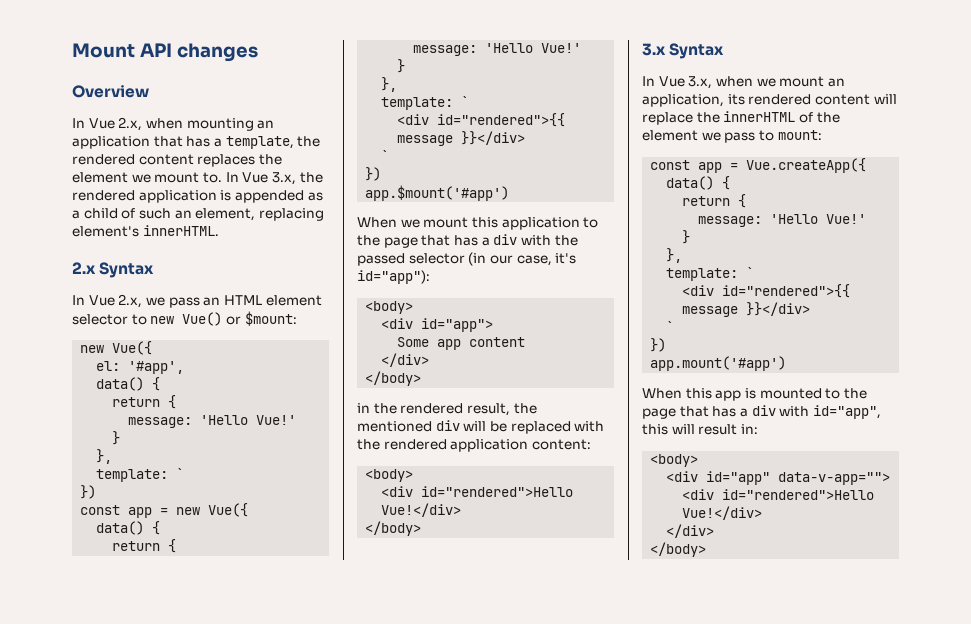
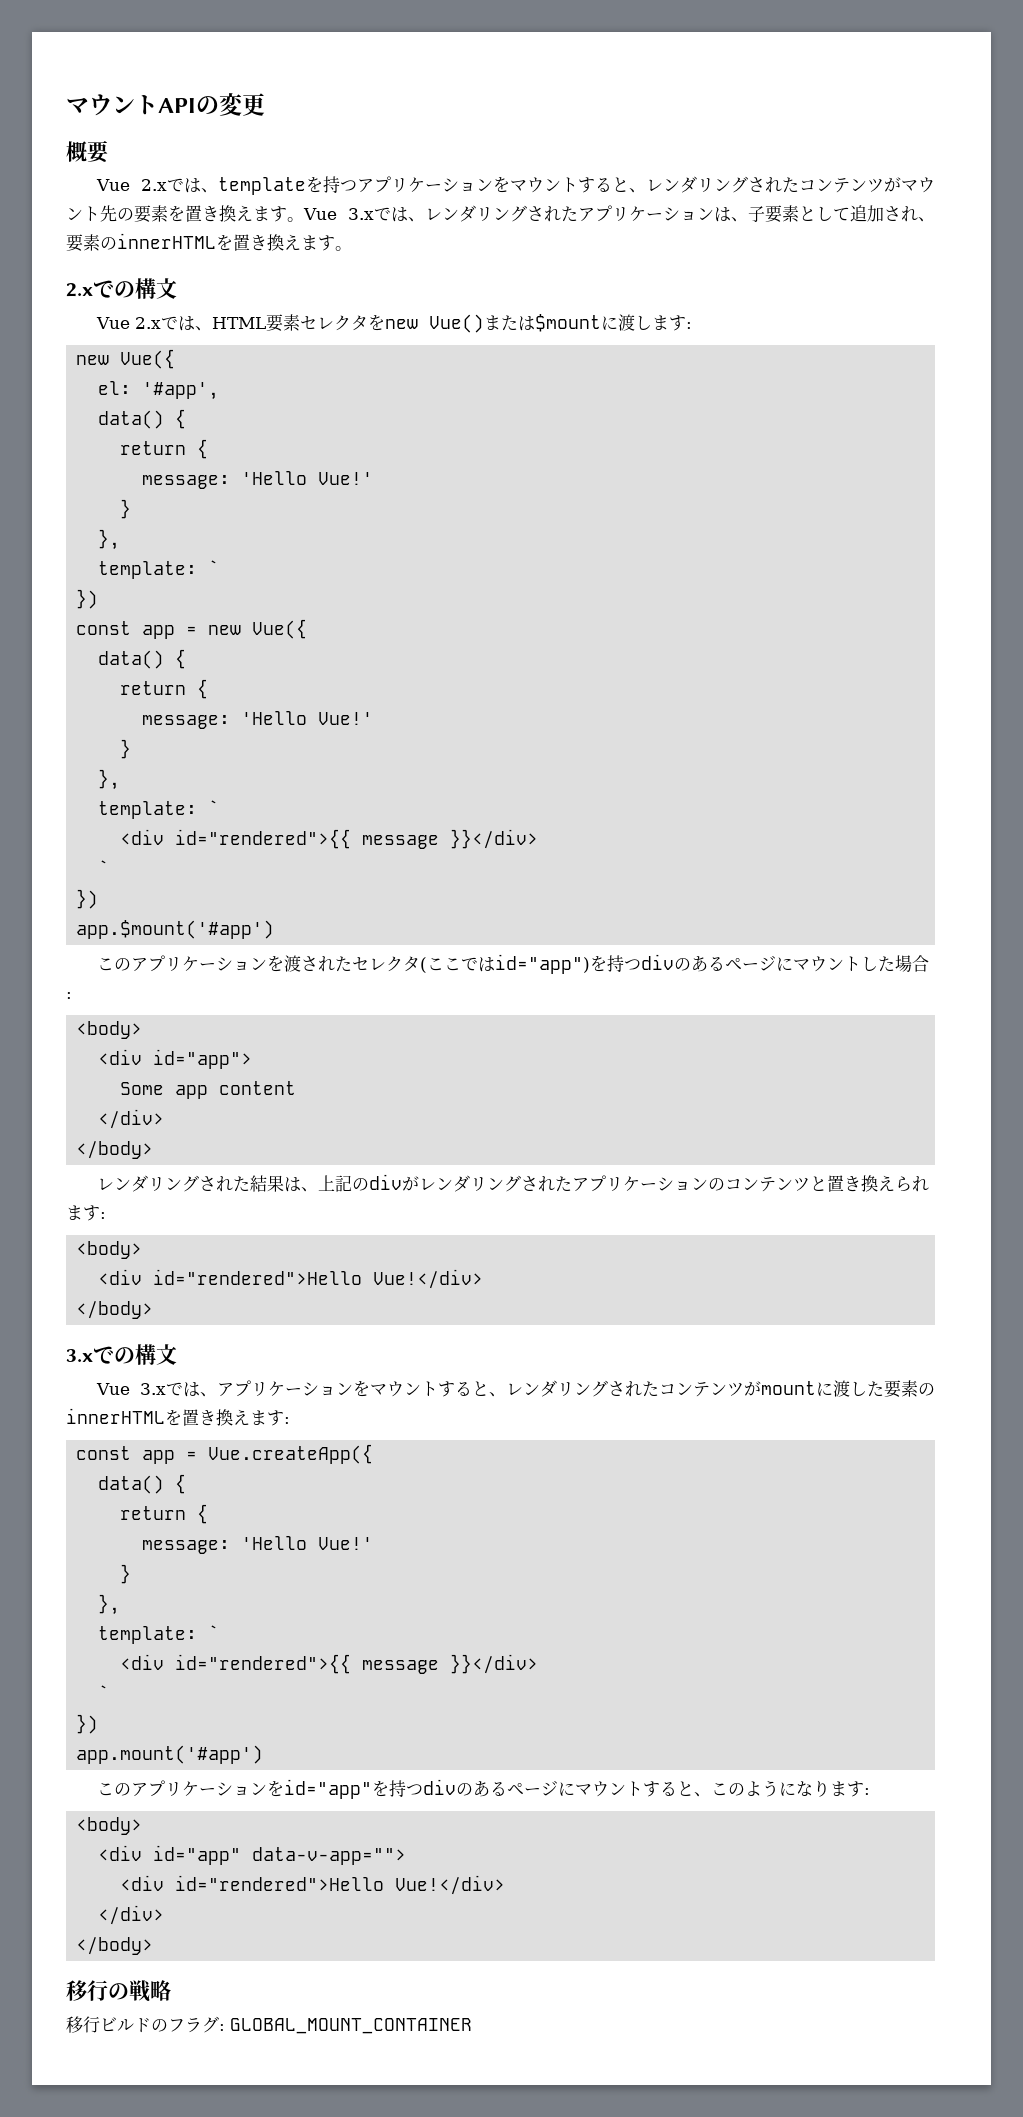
- Mount API changes
- Overview
- In Vue 2.x, when mounting an application that has a template, the rendered content replaces the element we mount to. In Vue 3.x, the rendered application is appended as a child of such an element, replacing element's innerHTML.
- 2.x Syntax
- In Vue 2.x, we pass an HTML element selector to new Vue() or $mount:
+ マウントAPIの変更
+ 概要
+ Vue 2.xでは、templateを持つアプリケーションをマウントすると、レンダリングされたコンテンツがマウント先の要素を置き換えます。Vue 3.xでは、レンダリングされたアプリケーションは、子要素として追加され、要素のinnerHTMLを置き換えます。
+ 2.xでの構文
+ Vue 2.xでは、HTML要素セレクタをnew Vue()または$mountに渡します:
- When we mount this application to the page that has a div with the passed selector (in our case, it's id="app"):
+ このアプリケーションを渡されたセレクタ(ここではid="app")を持つdivのあるページにマウントした場合:
- in the rendered result, the mentioned div will be replaced with the rendered application content:
+ レンダリングされた結果は、上記のdivがレンダリングされたアプリケーションのコンテンツと置き換えられます:
- 3.x Syntax
- In Vue 3.x, when we mount an application, its rendered content will replace the innerHTML of the element we pass to mount:
+ 3.xでの構文
+ Vue 3.xでは、アプリケーションをマウントすると、レンダリングされたコンテンツがmountに渡した要素のinnerHTMLを置き換えます:
- When this app is mounted to the page that has a div with id="app", this will result in:
+ このアプリケーションをid="app"を持つdivのあるページにマウントすると、このようになります:
+ 移行の戦略
+ 移行ビルドのフラグ: GLOBAL_MOUNT_CONTAINER

